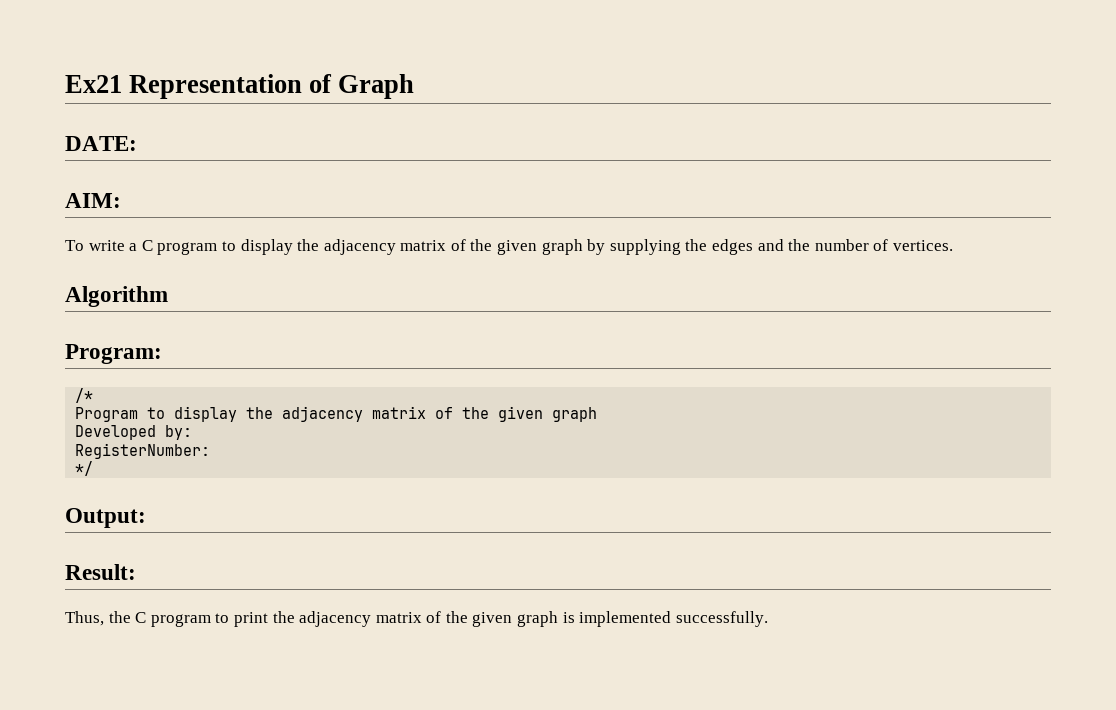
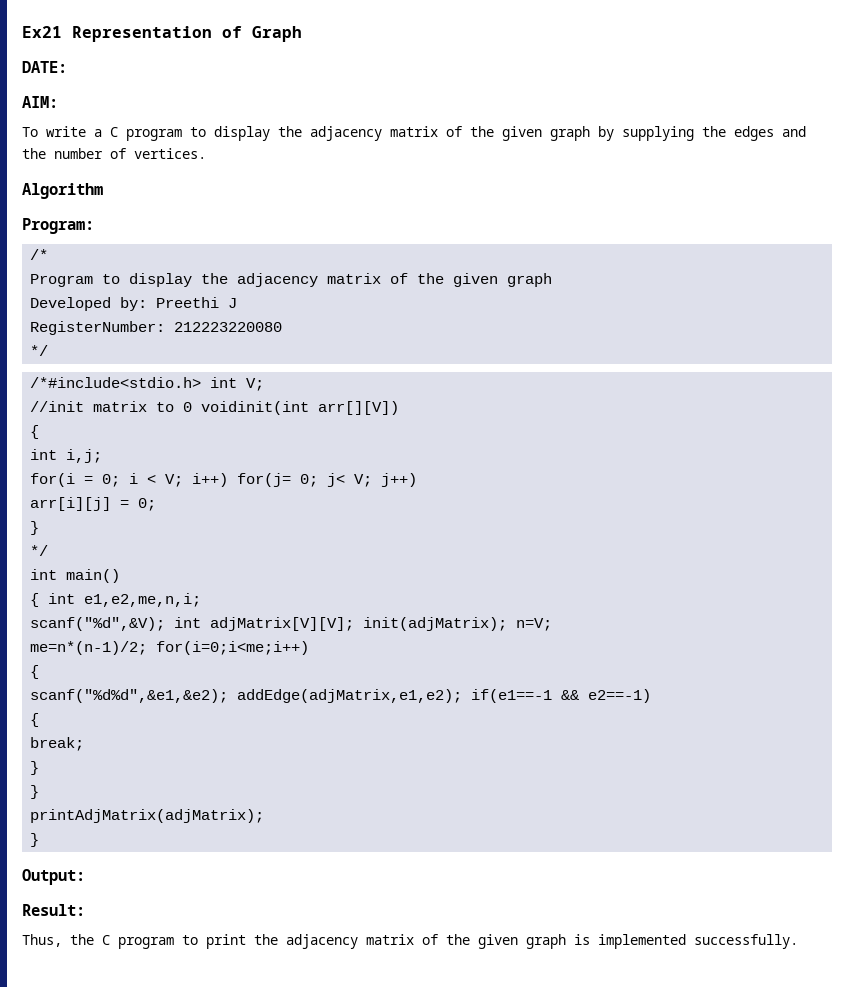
- Developed by:
+ Developed by: Preethi J
- RegisterNumber:
+ RegisterNumber: 212223220080
  */
+ /*#include<stdio.h> int V;
+ //init matrix to 0 voidinit(int arr[][V])
+ {
+ int i,j;
+ for(i = 0; i < V; i++) for(j= 0; j< V; j++)
+ arr[i][j] = 0;
+ }
+ */
+ int main()
+ { int e1,e2,me,n,i;
+ scanf("%d",&V); int adjMatrix[V][V]; init(adjMatrix); n=V;
+ me=n*(n-1)/2; for(i=0;i<me;i++)
+ {
+ scanf("%d%d",&e1,&e2); addEdge(adjMatrix,e1,e2); if(e1==-1 && e2==-1)
+ {
+ break;
+ }
+ }
+ printAdjMatrix(adjMatrix);
+ }

